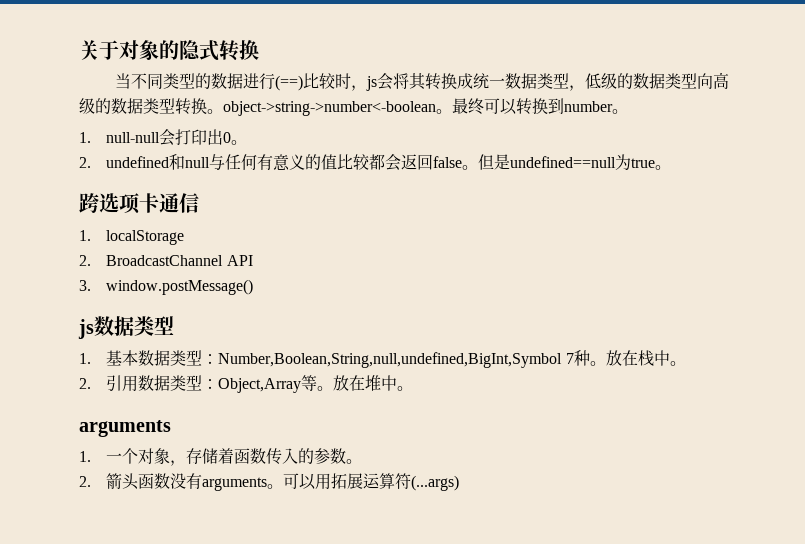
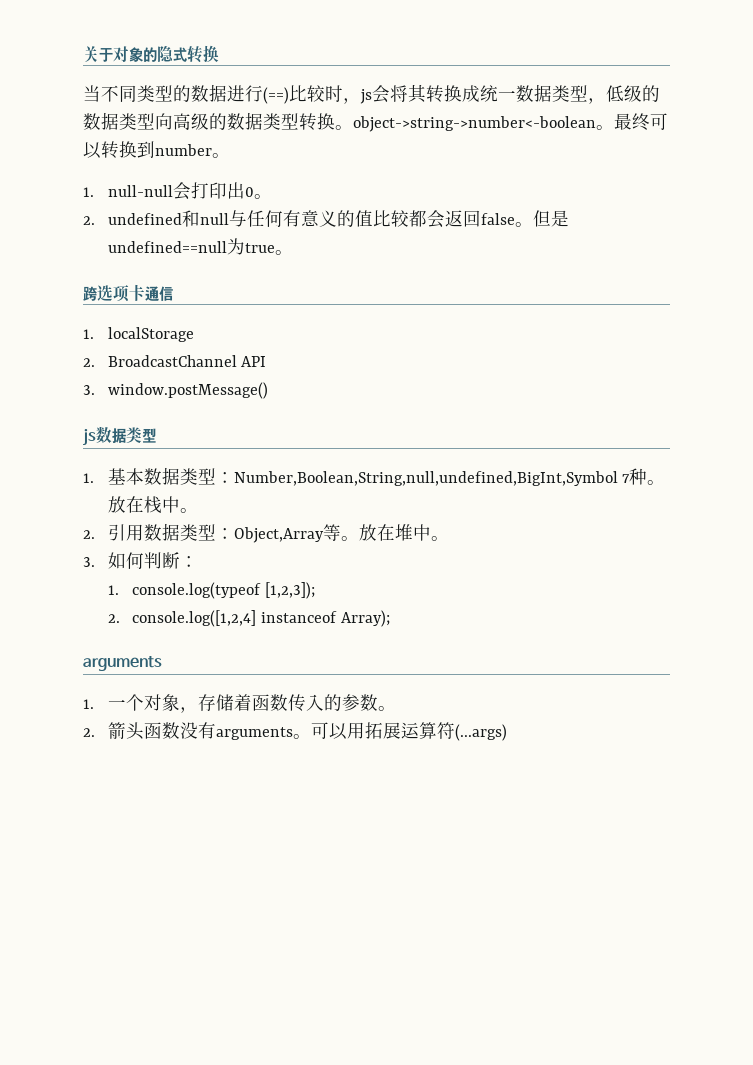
+ 3.如何判断：
+ 1. console.log(typeof [1,2,3]);
+ 2. console.log([1,2,4] instanceof Array);

